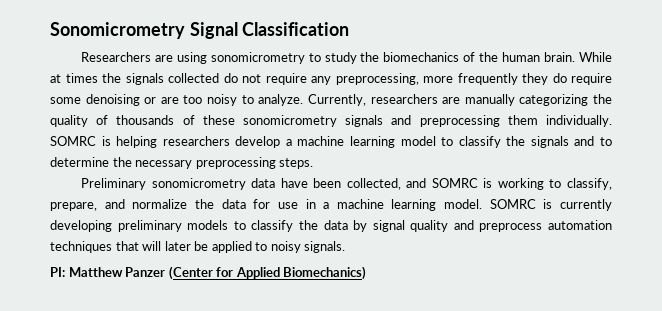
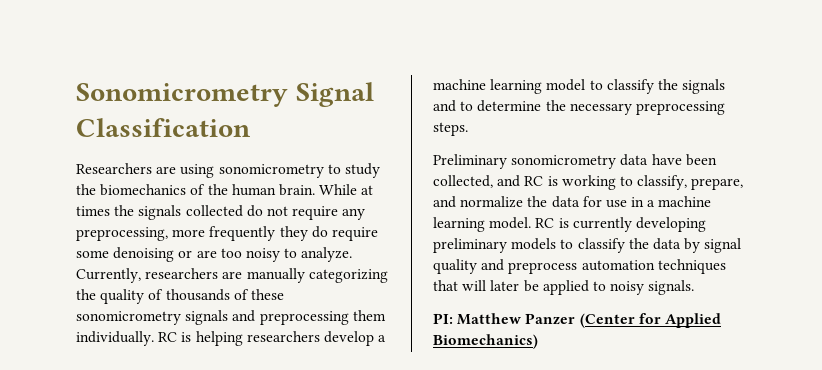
- SOMRC is helping researchers develop a machine learning model to classify the signals and to determine the necessary preprocessing steps.
+ RC is helping researchers develop a machine learning model to classify the signals and to determine the necessary preprocessing steps.
- Preliminary sonomicrometry data have been collected, and SOMRC is working to classify, prepare, and normalize the data for use in a machine learning model.
+ Preliminary sonomicrometry data have been collected, and RC is working to classify, prepare, and normalize the data for use in a machine learning model.
- SOMRC is currently developing preliminary models to classify the data by signal quality and preprocess automation techniques that will later be applied to noisy signals.
+ RC is currently developing preliminary models to classify the data by signal quality and preprocess automation techniques that will later be applied to noisy signals.

